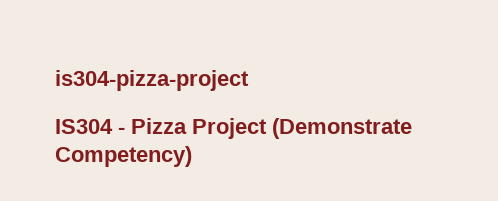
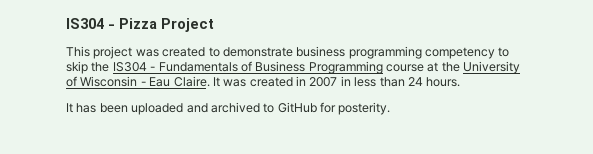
- is304-pizza-project
- IS304 - Pizza Project (Demonstrate Competency)
+ IS304 - Pizza Project
+ This project was created to demonstrate business programming competency to skip the IS304 - Fundamentals of Business Programming course at the University of Wisconsin - Eau Claire. It was created in 2007 in less than 24 hours.
+ It has been uploaded and archived to GitHub for posterity.

